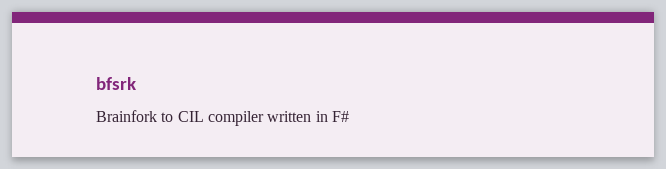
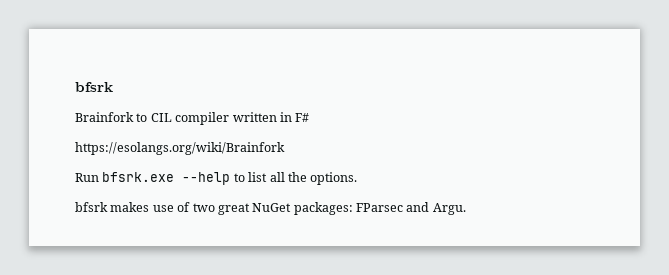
+ https://esolangs.org/wiki/Brainfork
+ Run bfsrk.exe --help to list all the options.
+ bfsrk makes use of two great NuGet packages: FParsec and Argu.

